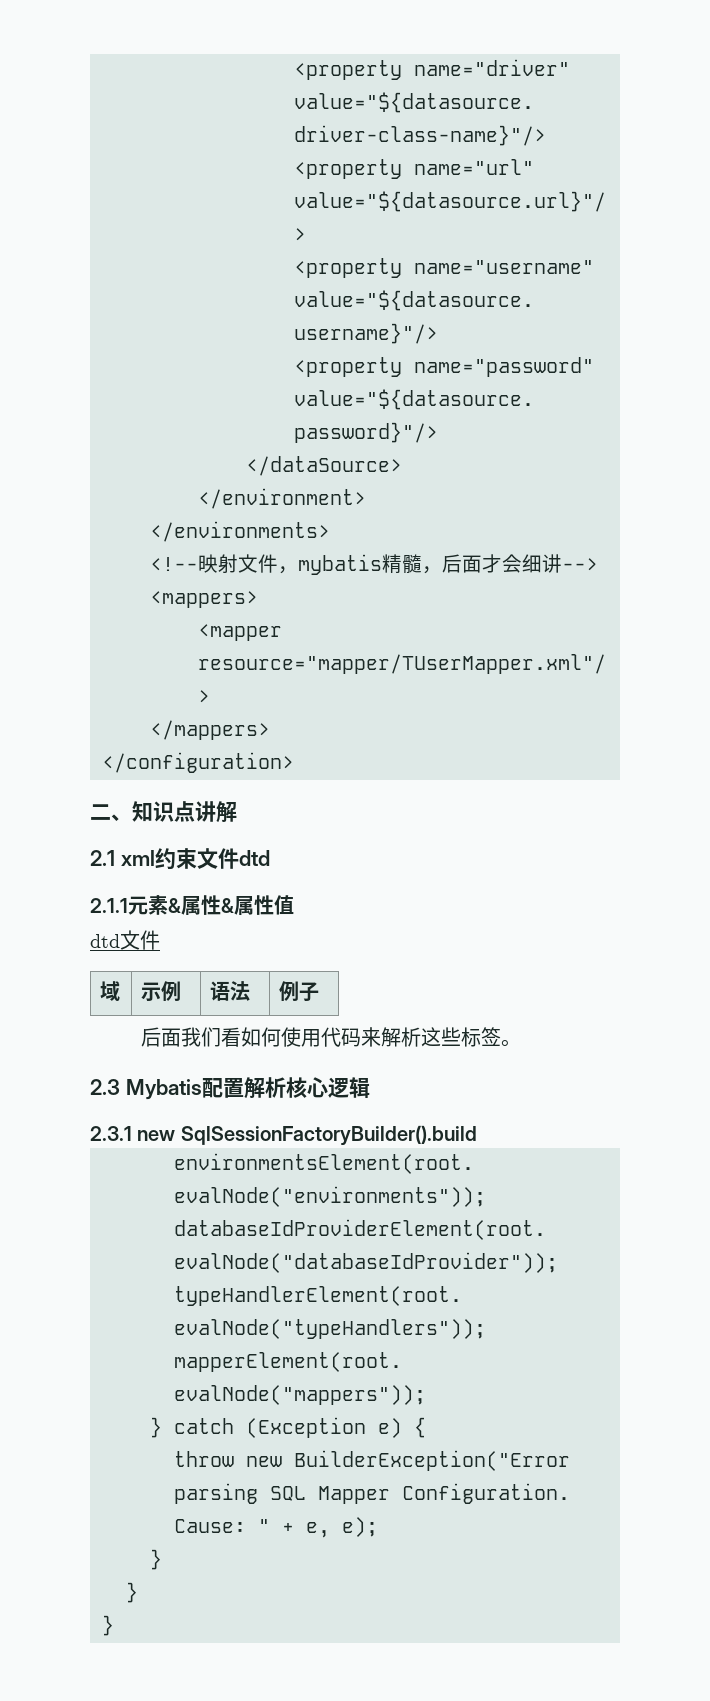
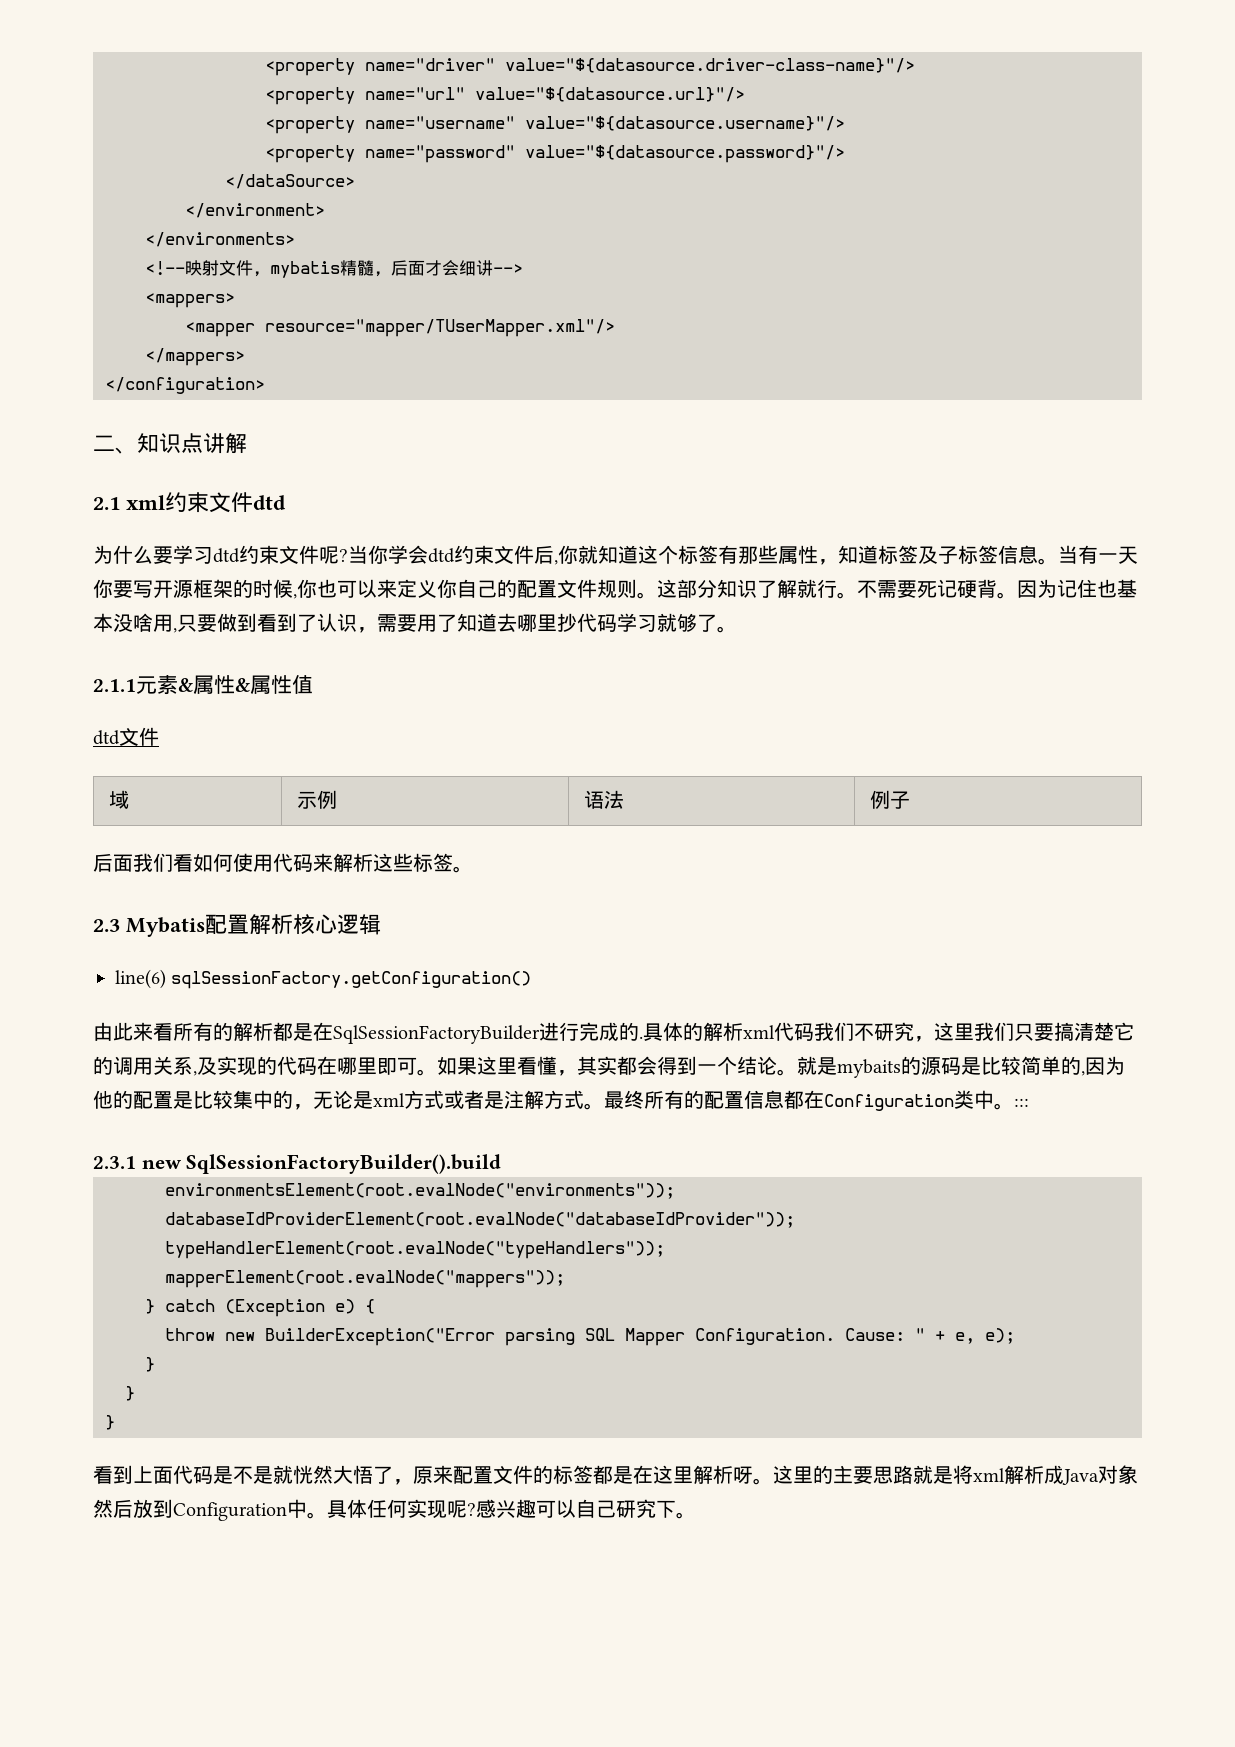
+ 为什么要学习dtd约束文件呢?当你学会dtd约束文件后,你就知道这个标签有那些属性，知道标签及子标签信息。当有一天你要写开源框架的时候,你也可以来定义你自己的配置文件规则。这部分知识了解就行。不需要死记硬背。因为记住也基本没啥用,只要做到看到了认识，需要用了知道去哪里抄代码学习就够了。
+ line(6) sqlSessionFactory.getConfiguration()
+ 由此来看所有的解析都是在SqlSessionFactoryBuilder进行完成的.具体的解析xml代码我们不研究，这里我们只要搞清楚它的调用关系,及实现的代码在哪里即可。如果这里看懂，其实都会得到一个结论。就是mybaits的源码是比较简单的,因为他的配置是比较集中的，无论是xml方式或者是注解方式。最终所有的配置信息都在Configuration类中。:::
+ 看到上面代码是不是就恍然大悟了，原来配置文件的标签都是在这里解析呀。这里的主要思路就是将xml解析成Java对象然后放到Configuration中。具体任何实现呢?感兴趣可以自己研究下。

